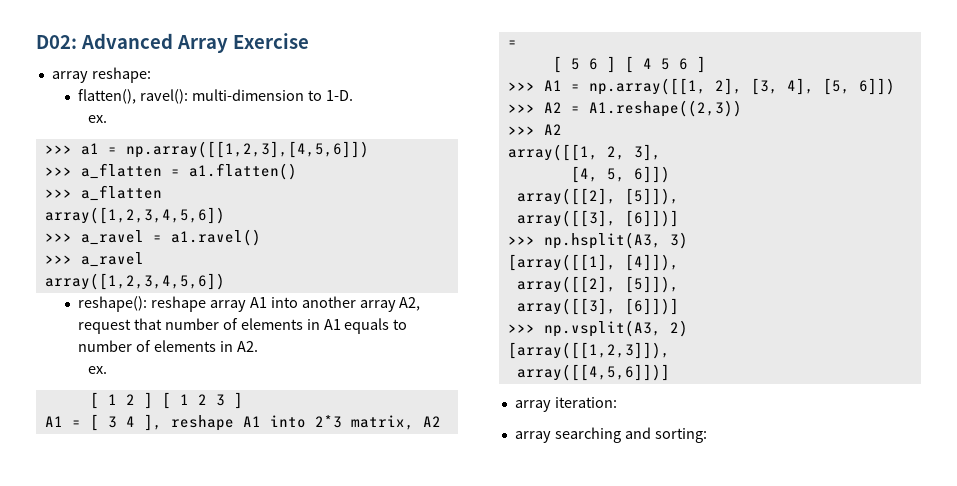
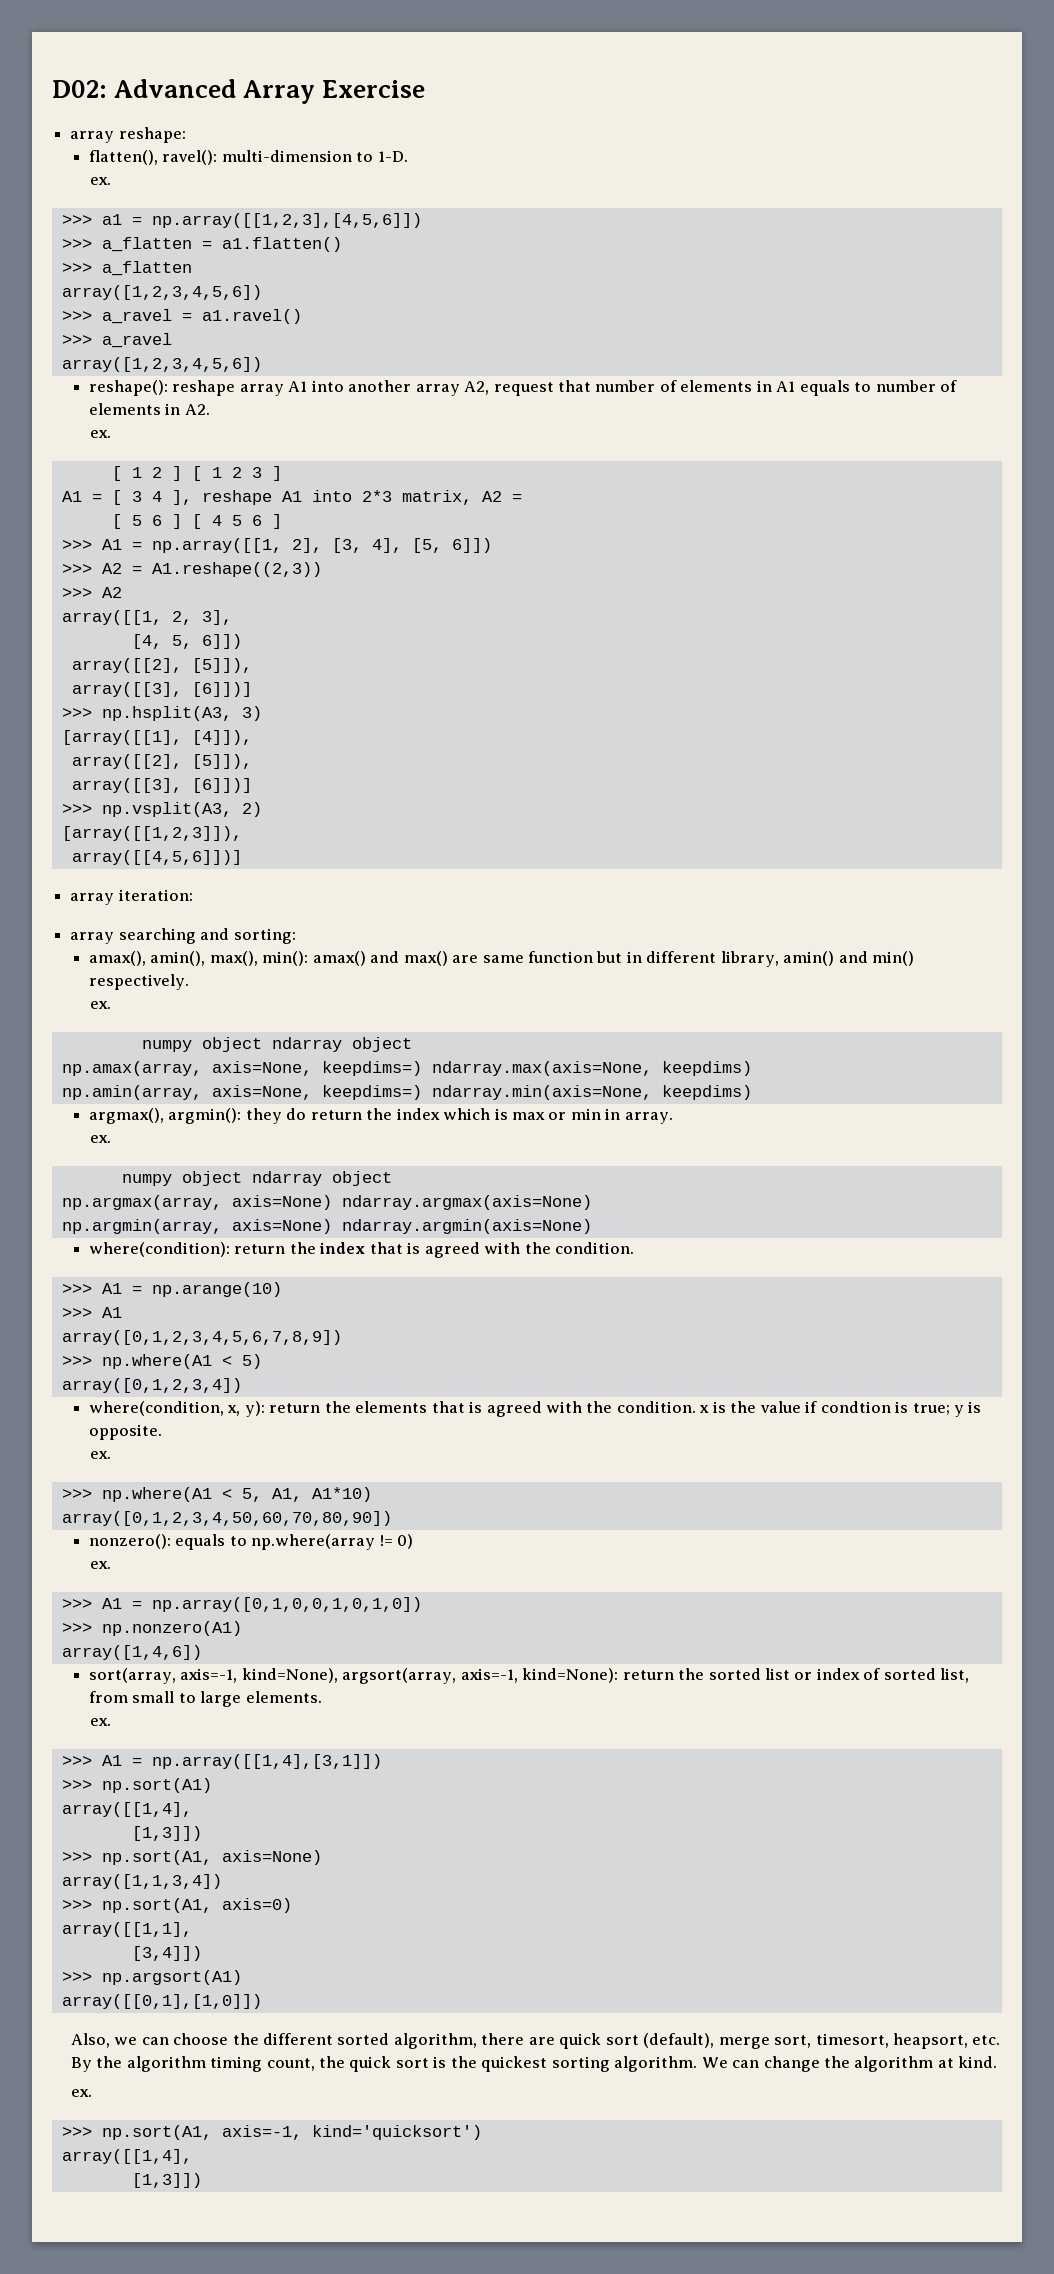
+ amax(), amin(), max(), min(): amax() and max() are same function but in different library, amin() and min() respectively.
+ ex.
+ numpy object ndarray object
+ np.amax(array, axis=None, keepdims=) ndarray.max(axis=None, keepdims)
+ np.amin(array, axis=None, keepdims=) ndarray.min(axis=None, keepdims)
+ argmax(), argmin(): they do return the index which is max or min in array.
+ ex.
+ numpy object ndarray object
+ np.argmax(array, axis=None) ndarray.argmax(axis=None)
+ np.argmin(array, axis=None) ndarray.argmin(axis=None)
+ where(condition): return the index that is agreed with the condition.
+ >>> A1 = np.arange(10)
+ >>> A1
+ array([0,1,2,3,4,5,6,7,8,9])
+ >>> np.where(A1 < 5)
+ array([0,1,2,3,4])
+ where(condition, x, y): return the elements that is agreed with the condition. x is the value if condtion is true; y is opposite.
+ ex.
+ >>> np.where(A1 < 5, A1, A1*10)
+ array([0,1,2,3,4,50,60,70,80,90])
+ nonzero(): equals to np.where(array != 0)
+ ex.
+ >>> A1 = np.array([0,1,0,0,1,0,1,0])
+ >>> np.nonzero(A1)
+ array([1,4,6])
+ sort(array, axis=-1, kind=None), argsort(array, axis=-1, kind=None): return the sorted list or index of sorted list, from small to large elements.
+ ex.
+ >>> A1 = np.array([[1,4],[3,1]])
+ >>> np.sort(A1)
+ array([[1,4],
+ [1,3]])
+ >>> np.sort(A1, axis=None)
+ array([1,1,3,4])
+ >>> np.sort(A1, axis=0)
+ array([[1,1],
+ [3,4]])
+ >>> np.argsort(A1)
+ array([[0,1],[1,0]])
+ Also, we can choose the different sorted algorithm, there are quick sort (default), merge sort, timesort, heapsort, etc. By the algorithm timing count, the quick sort is the quickest sorting algorithm. We can change the algorithm at kind.
+ ex.
+ >>> np.sort(A1, axis=-1, kind='quicksort')
+ array([[1,4],
+ [1,3]])

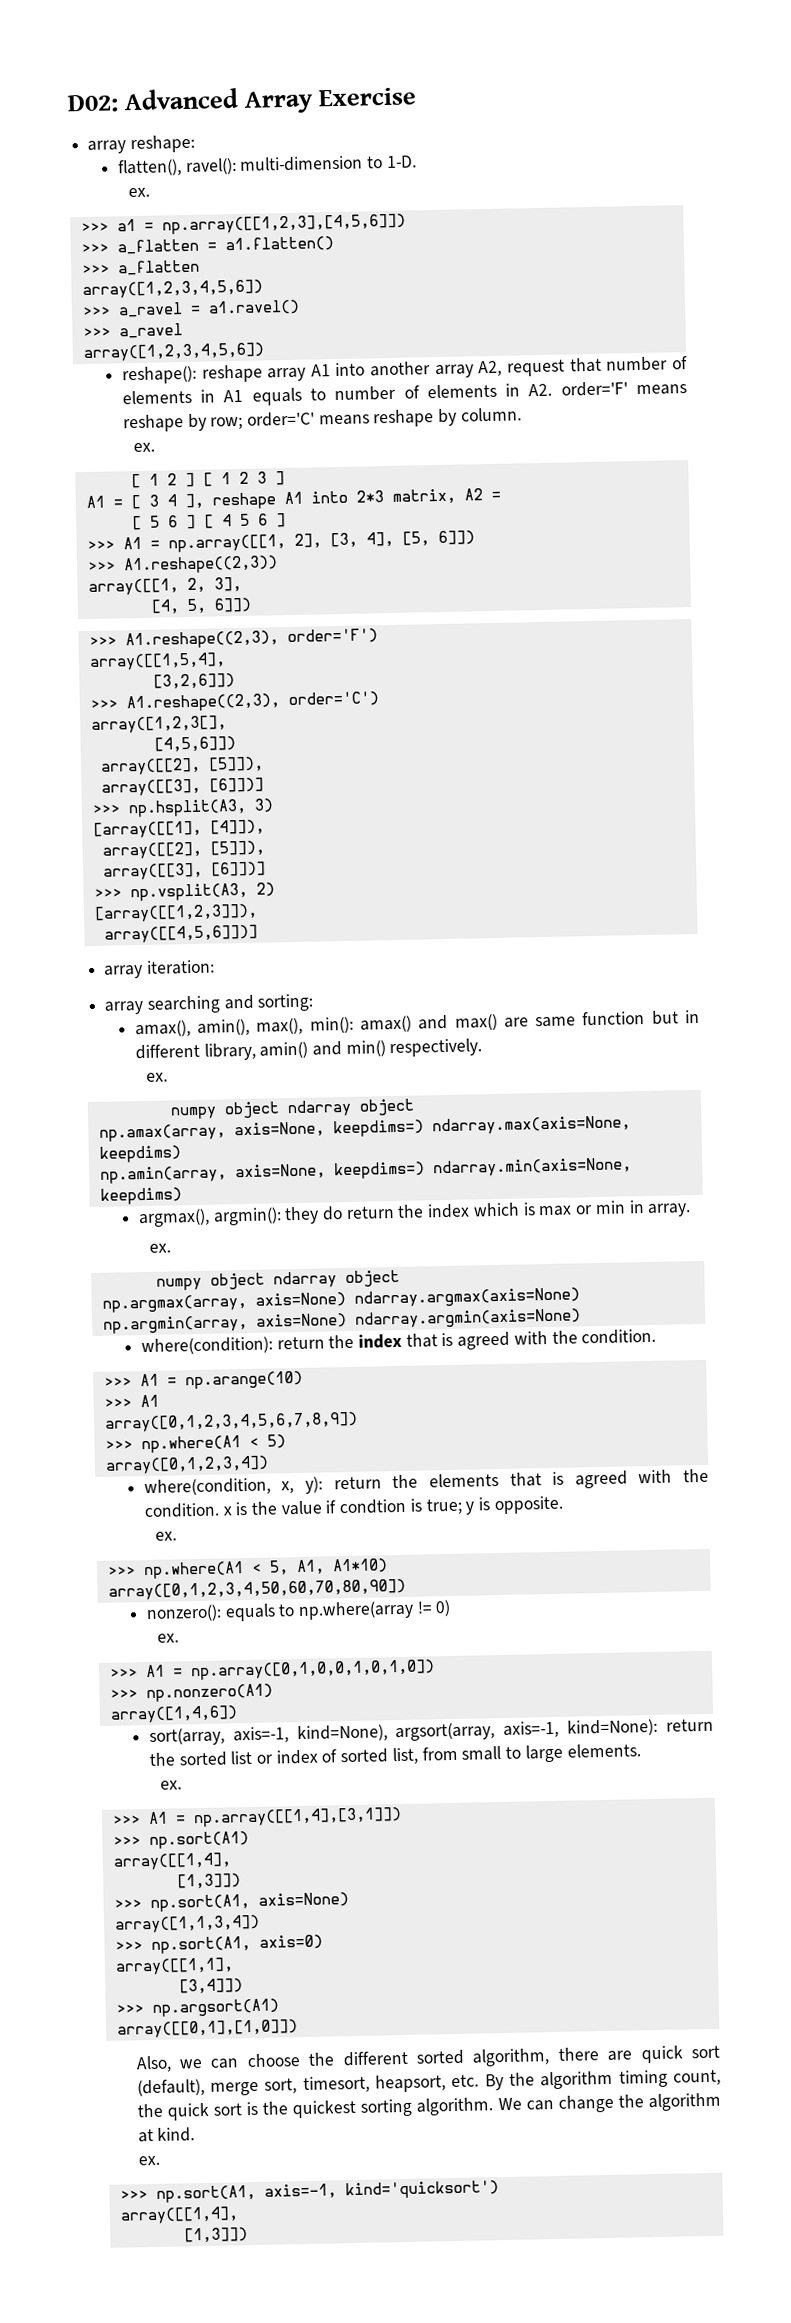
- reshape(): reshape array A1 into another array A2, request that number of elements in A1 equals to number of elements in A2.
+ reshape(): reshape array A1 into another array A2, request that number of elements in A1 equals to number of elements in A2. order='F' means reshape by row; order='C' means reshape by column.
- >>> A2 = A1.reshape((2,3))
- >>> A2
+ >>> A1.reshape((2,3))
+ >>> A1.reshape((2,3), order='F')
+ array([[1,5,4],
+ [3,2,6]])
+ >>> A1.reshape((2,3), order='C')
+ array([1,2,3[],
+ [4,5,6]])

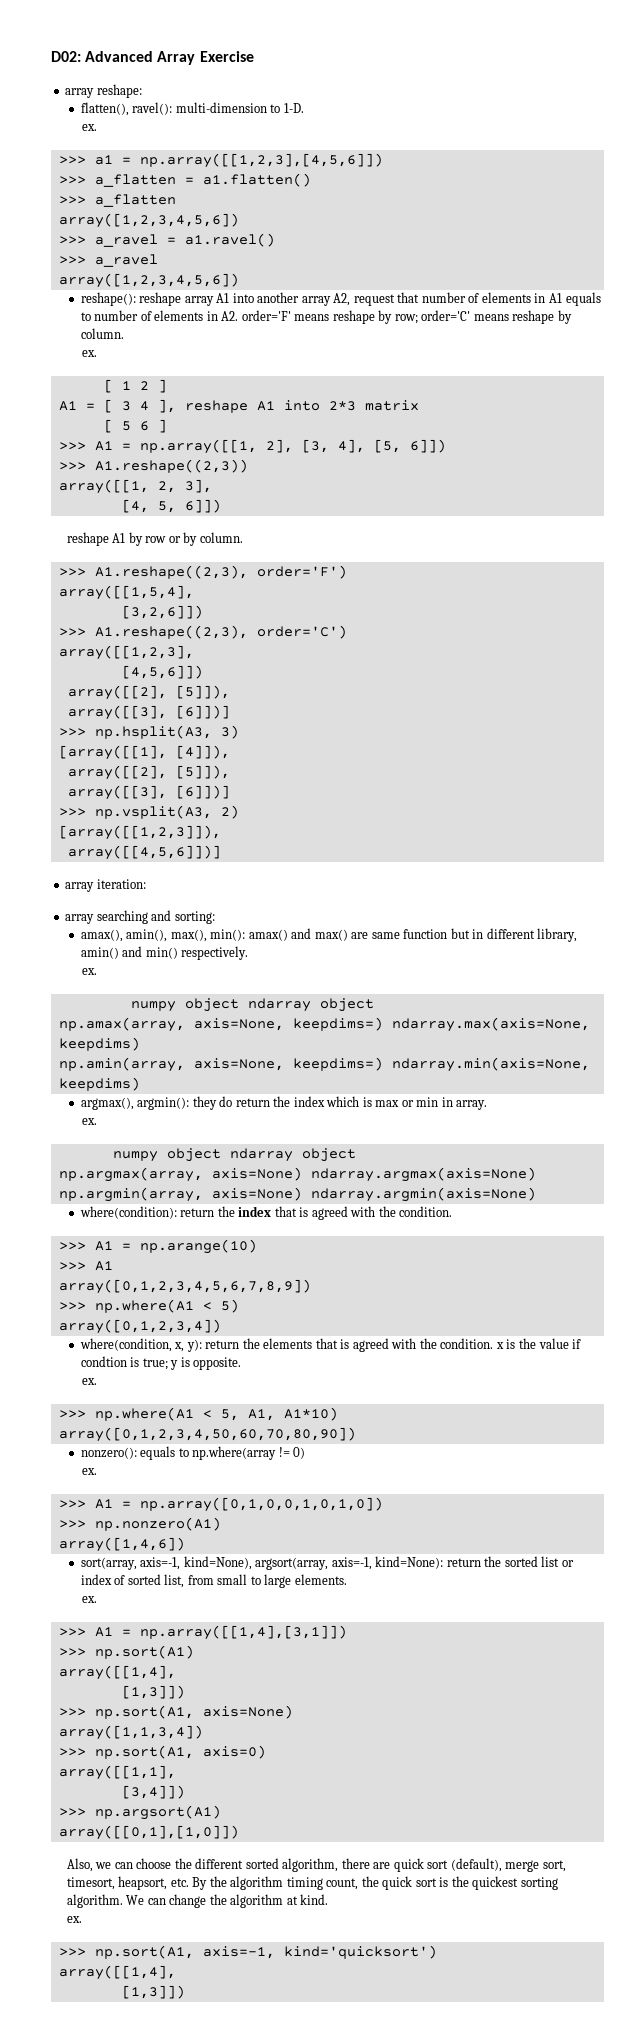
- [ 1 2 ] [ 1 2 3 ]
+ [ 1 2 ]
- A1 = [ 3 4 ], reshape A1 into 2*3 matrix, A2 =
+ A1 = [ 3 4 ], reshape A1 into 2*3 matrix
- [ 5 6 ] [ 4 5 6 ]
+ [ 5 6 ]
+ reshape A1 by row or by column.
- array([1,2,3[],
+ array([[1,2,3],

